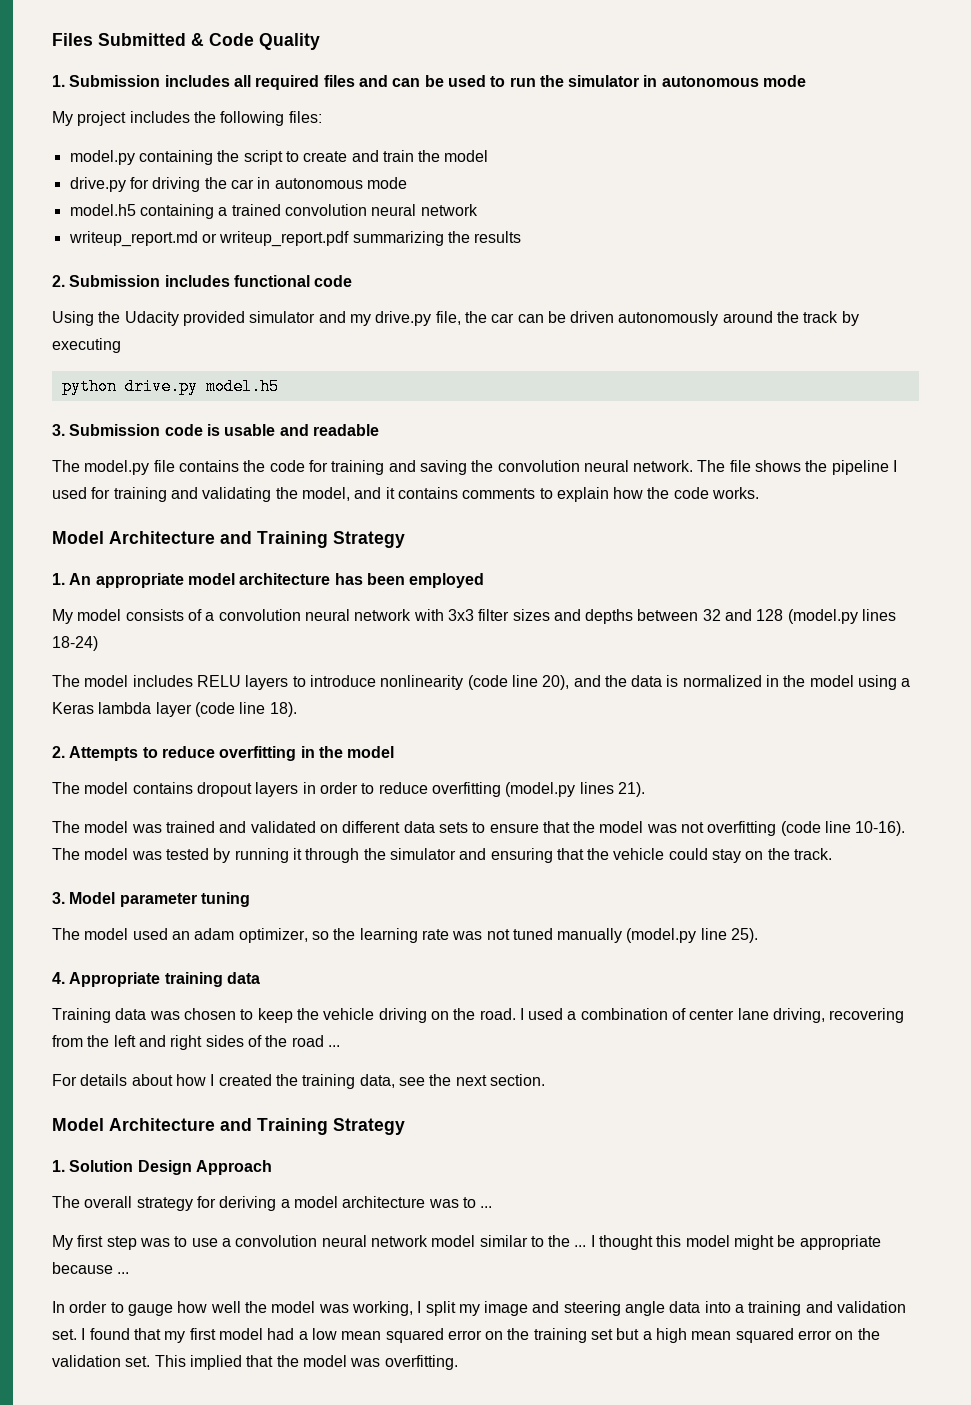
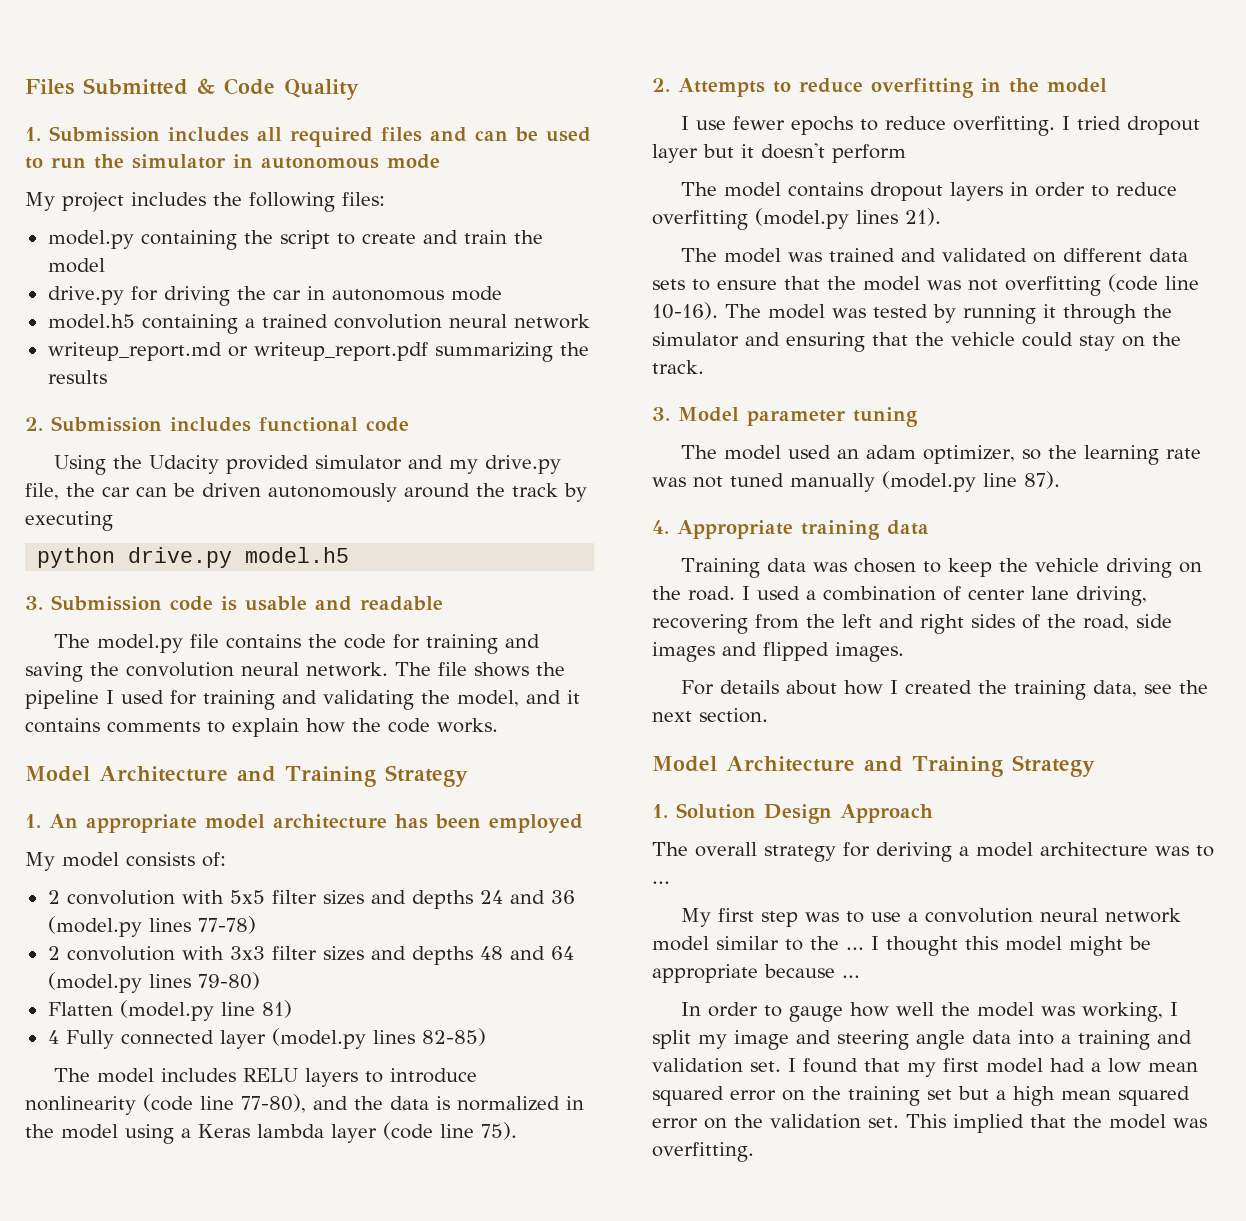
- My model consists of a convolution neural network with 3x3 filter sizes and depths between 32 and 128 (model.py lines 18-24)
+ My model consists of:
+ 2 convolution with 5x5 filter sizes and depths 24 and 36 (model.py lines 77-78)
+ 2 convolution with 3x3 filter sizes and depths 48 and 64 (model.py lines 79-80)
+ Flatten (model.py line 81)
+ 4 Fully connected layer (model.py lines 82-85)
- The model includes RELU layers to introduce nonlinearity (code line 20), and the data is normalized in the model using a Keras lambda layer (code line 18).
+ The model includes RELU layers to introduce nonlinearity (code line 77-80), and the data is normalized in the model using a Keras lambda layer (code line 75).
+ I use fewer epochs to reduce overfitting. I tried dropout layer but it doesn't perform
- The model used an adam optimizer, so the learning rate was not tuned manually (model.py line 25).
+ The model used an adam optimizer, so the learning rate was not tuned manually (model.py line 87).
- I used a combination of center lane driving, recovering from the left and right sides of the road ...
+ I used a combination of center lane driving, recovering from the left and right sides of the road, side images and flipped images.

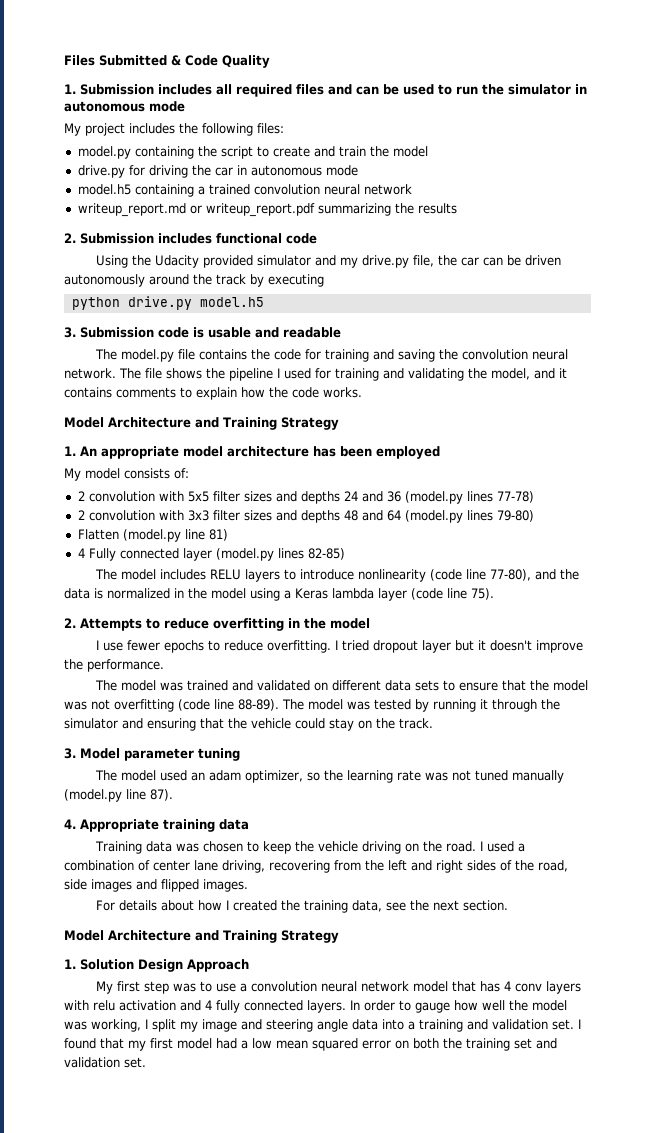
- I tried dropout layer but it doesn't perform
- The model contains dropout layers in order to reduce overfitting (model.py lines 21).
+ I tried dropout layer but it doesn't improve the performance.
- The model was trained and validated on different data sets to ensure that the model was not overfitting (code line 10-16).
+ The model was trained and validated on different data sets to ensure that the model was not overfitting (code line 88-89).
- The overall strategy for deriving a model architecture was to ...
- My first step was to use a convolution neural network model similar to the ... I thought this model might be appropriate because ...
- In order to gauge how well the model was working, I split my image and steering angle data into a training and validation set.
+ My first step was to use a convolution neural network model that has 4 conv layers with relu activation and 4 fully connected layers. In order to gauge how well the model was working, I split my image and steering angle data into a training and validation set.
- I found that my first model had a low mean squared error on the training set but a high mean squared error on the validation set. This implied that the model was overfitting.
+ I found that my first model had a low mean squared error on both the training set and validation set.

